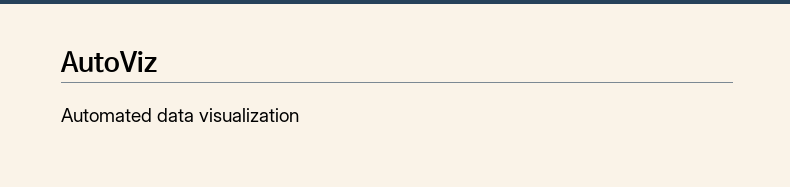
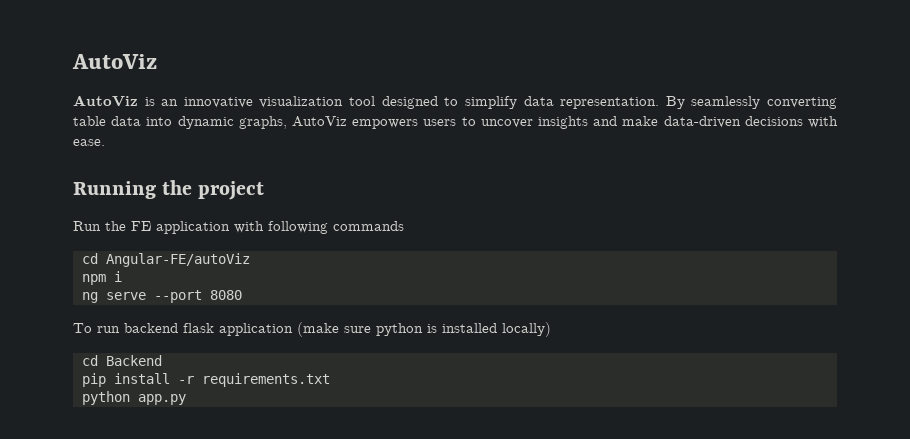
- Automated data visualization
+ AutoViz is an innovative visualization tool designed to simplify data representation. By seamlessly converting table data into dynamic graphs, AutoViz empowers users to uncover insights and make data-driven decisions with ease.
+ Running the project
+ Run the FE application with following commands
+ cd Angular-FE/autoViz
+ npm i
+ ng serve --port 8080
+ To run backend flask application (make sure python is installed locally)
+ cd Backend
+ pip install -r requirements.txt
+ python app.py

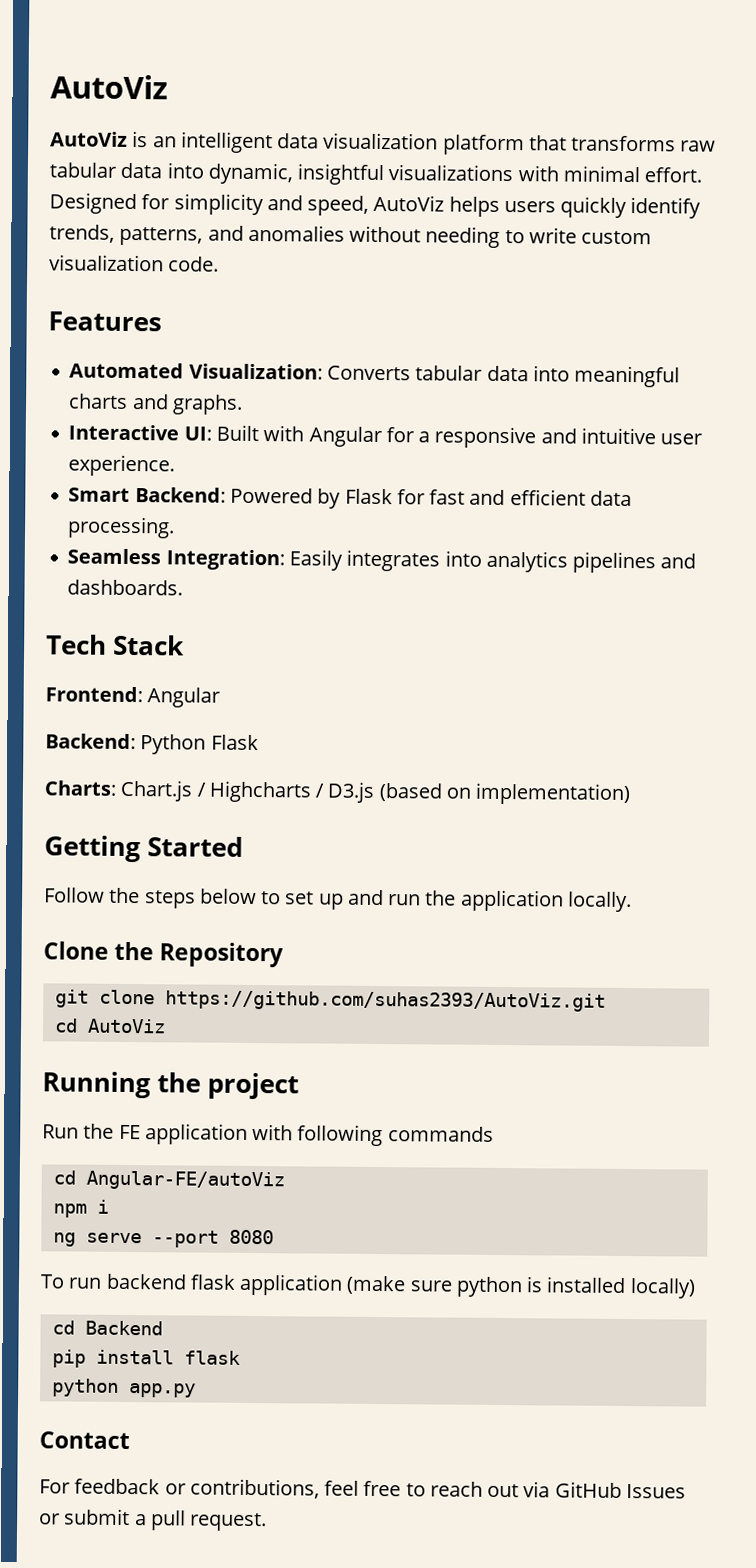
- AutoViz is an innovative visualization tool designed to simplify data representation. By seamlessly converting table data into dynamic graphs, AutoViz empowers users to uncover insights and make data-driven decisions with ease.
+ AutoViz is an intelligent data visualization platform that transforms raw tabular data into dynamic, insightful visualizations with minimal effort. Designed for simplicity and speed, AutoViz helps users quickly identify trends, patterns, and anomalies without needing to write custom visualization code.
+ Features
+ Automated Visualization: Converts tabular data into meaningful charts and graphs.
+ Interactive UI: Built with Angular for a responsive and intuitive user experience.
+ Smart Backend: Powered by Flask for fast and efficient data processing.
+ Seamless Integration: Easily integrates into analytics pipelines and dashboards.
+ Tech Stack
+ Frontend: Angular
+ Backend: Python Flask
+ Charts: Chart.js / Highcharts / D3.js (based on implementation)
+ Getting Started
+ Follow the steps below to set up and run the application locally.
+ Clone the Repository
+ git clone https://github.com/suhas2393/AutoViz.git
+ cd AutoViz
- pip install -r requirements.txt
+ pip install flask
+ Contact
+ For feedback or contributions, feel free to reach out via GitHub Issues or submit a pull request.

